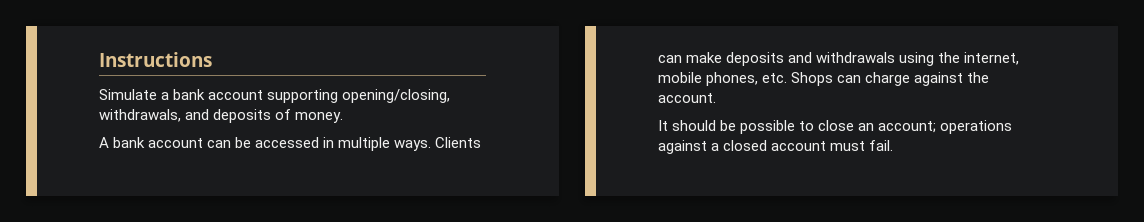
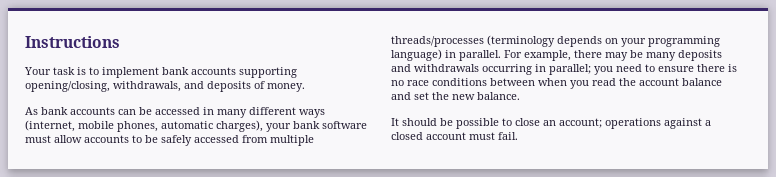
- Simulate a bank account supporting opening/closing, withdrawals, and deposits of money.
+ Your task is to implement bank accounts supporting opening/closing, withdrawals, and deposits of money.
- A bank account can be accessed in multiple ways. Clients can make deposits and withdrawals using the internet, mobile phones, etc. Shops can charge against the account.
+ As bank accounts can be accessed in many different ways (internet, mobile phones, automatic charges), your bank software must allow accounts to be safely accessed from multiple threads/processes (terminology depends on your programming language) in parallel. For example, there may be many deposits and withdrawals occurring in parallel; you need to ensure there is no race conditions between when you read the account balance and set the new balance.

